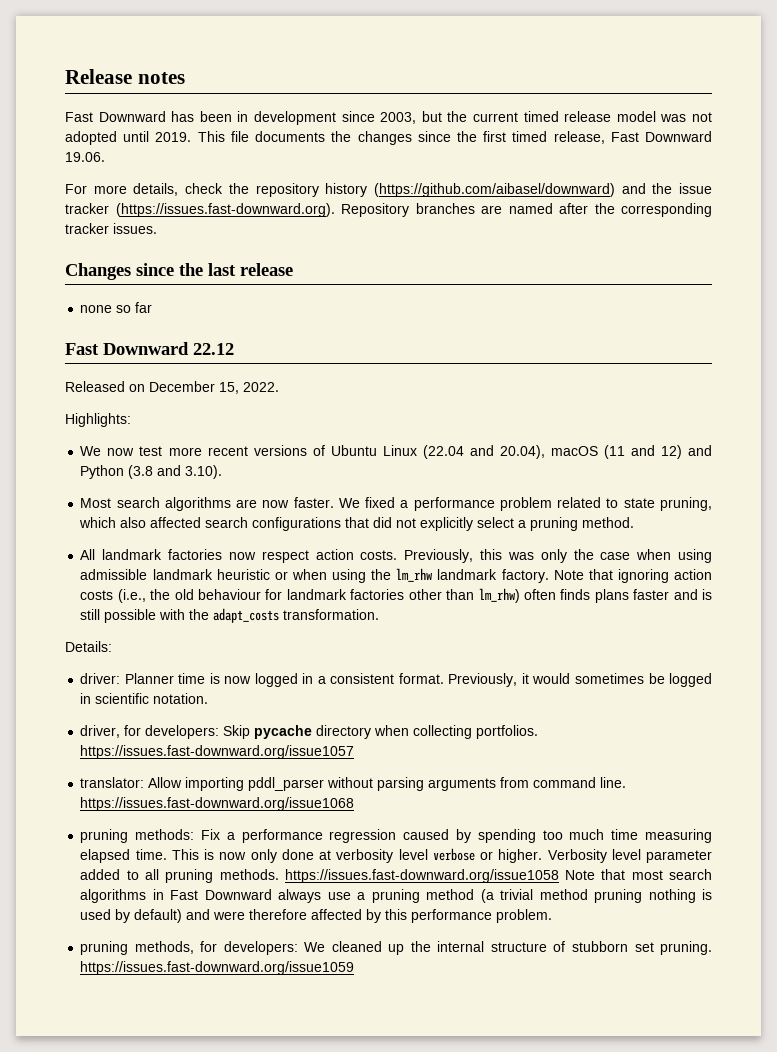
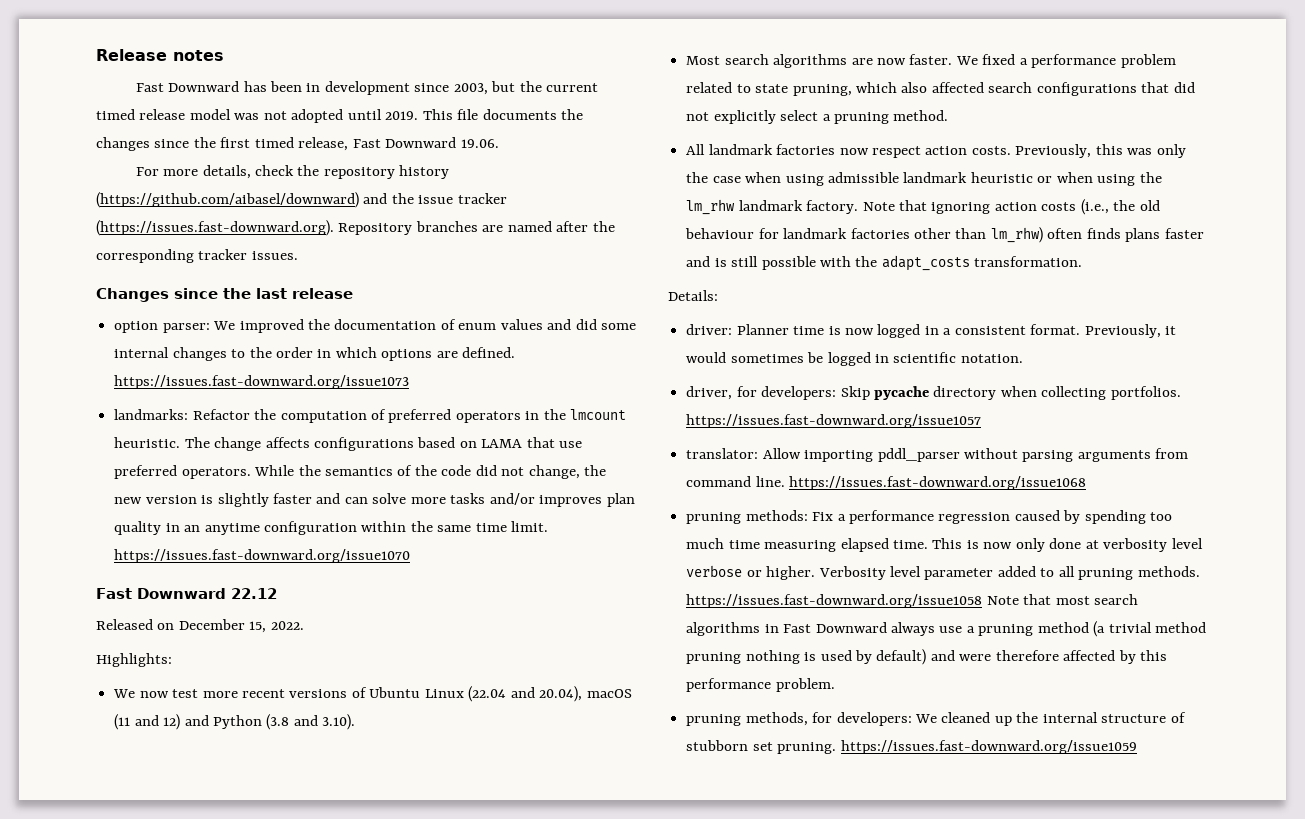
- none so far
+ option parser: We improved the documentation of enum values and did some internal changes to the order in which options are defined. https://issues.fast-downward.org/issue1073
+ landmarks: Refactor the computation of preferred operators in the lmcount heuristic. The change affects configurations based on LAMA that use preferred operators. While the semantics of the code did not change, the new version is slightly faster and can solve more tasks and/or improves plan quality in an anytime configuration within the same time limit. https://issues.fast-downward.org/issue1070

